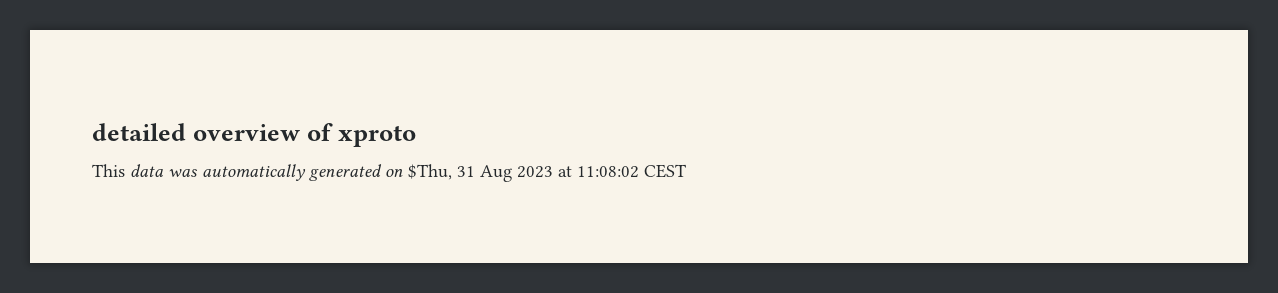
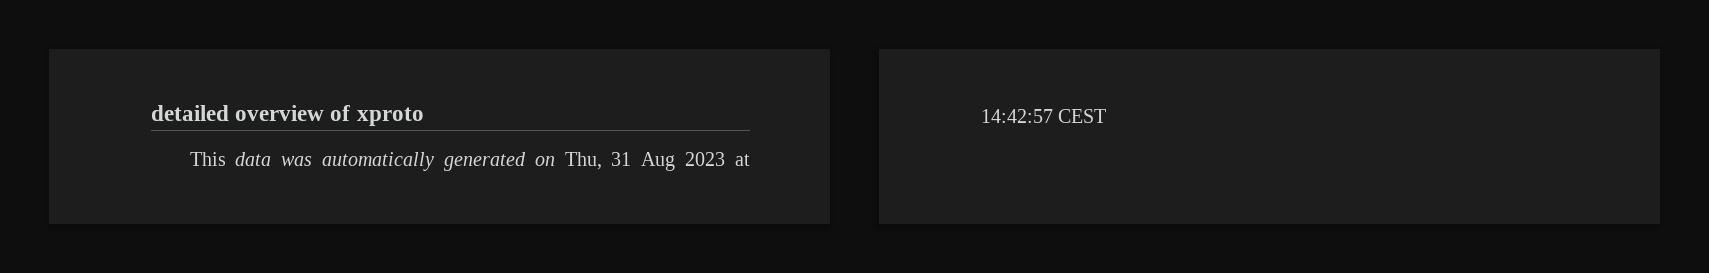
- This data was automatically generated on $Thu, 31 Aug 2023 at 11:08:02 CEST
+ This data was automatically generated on Thu, 31 Aug 2023 at 14:42:57 CEST

